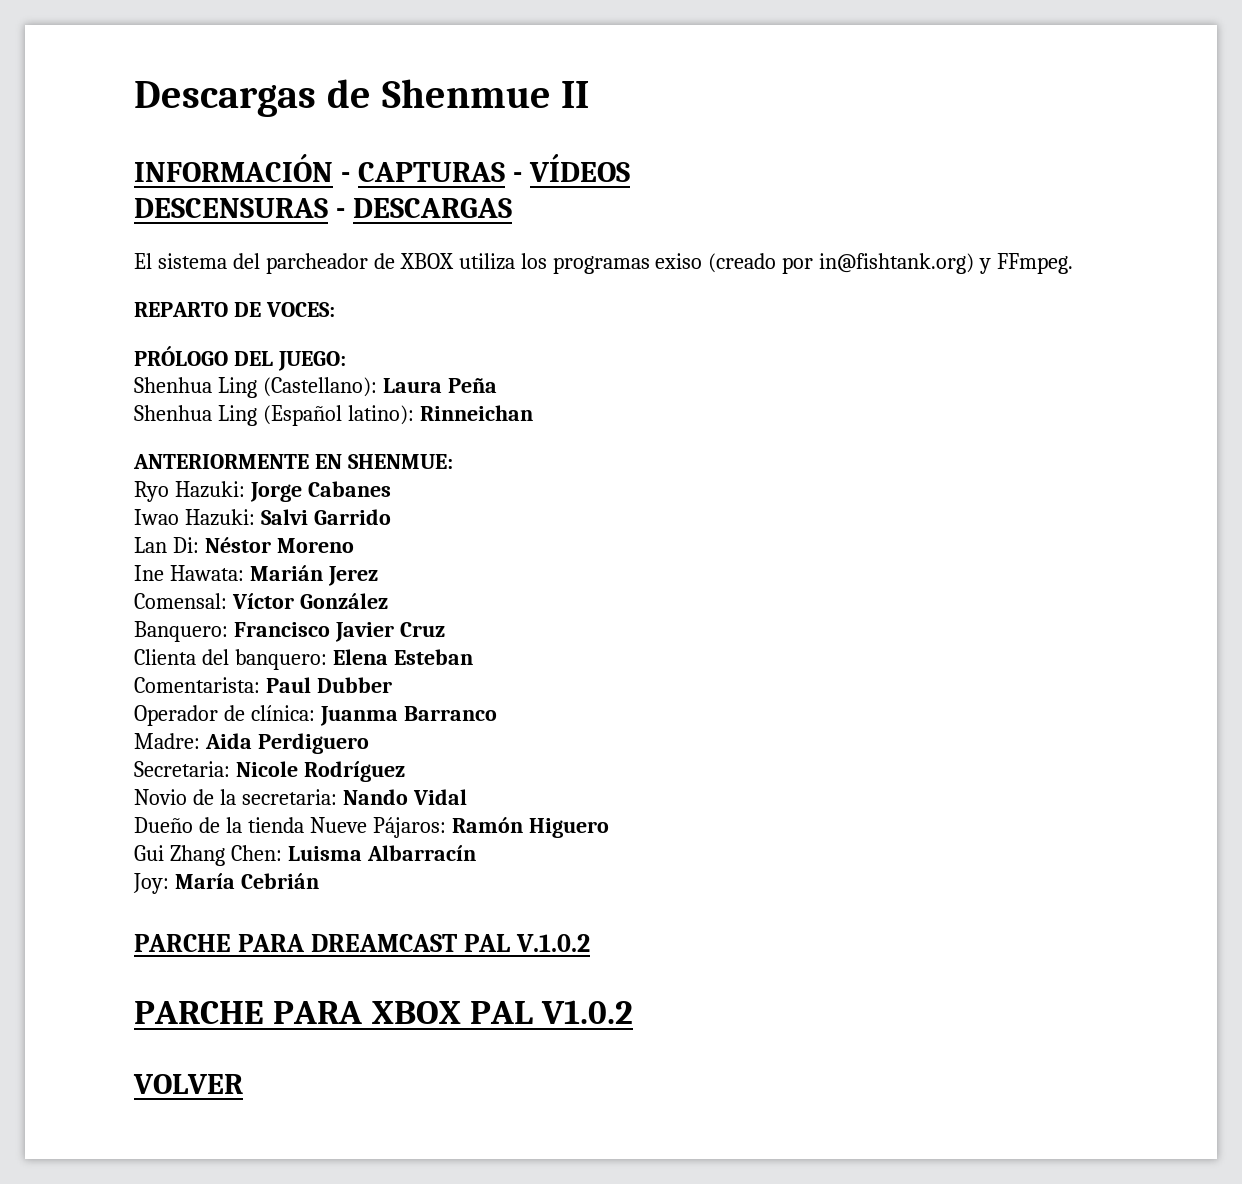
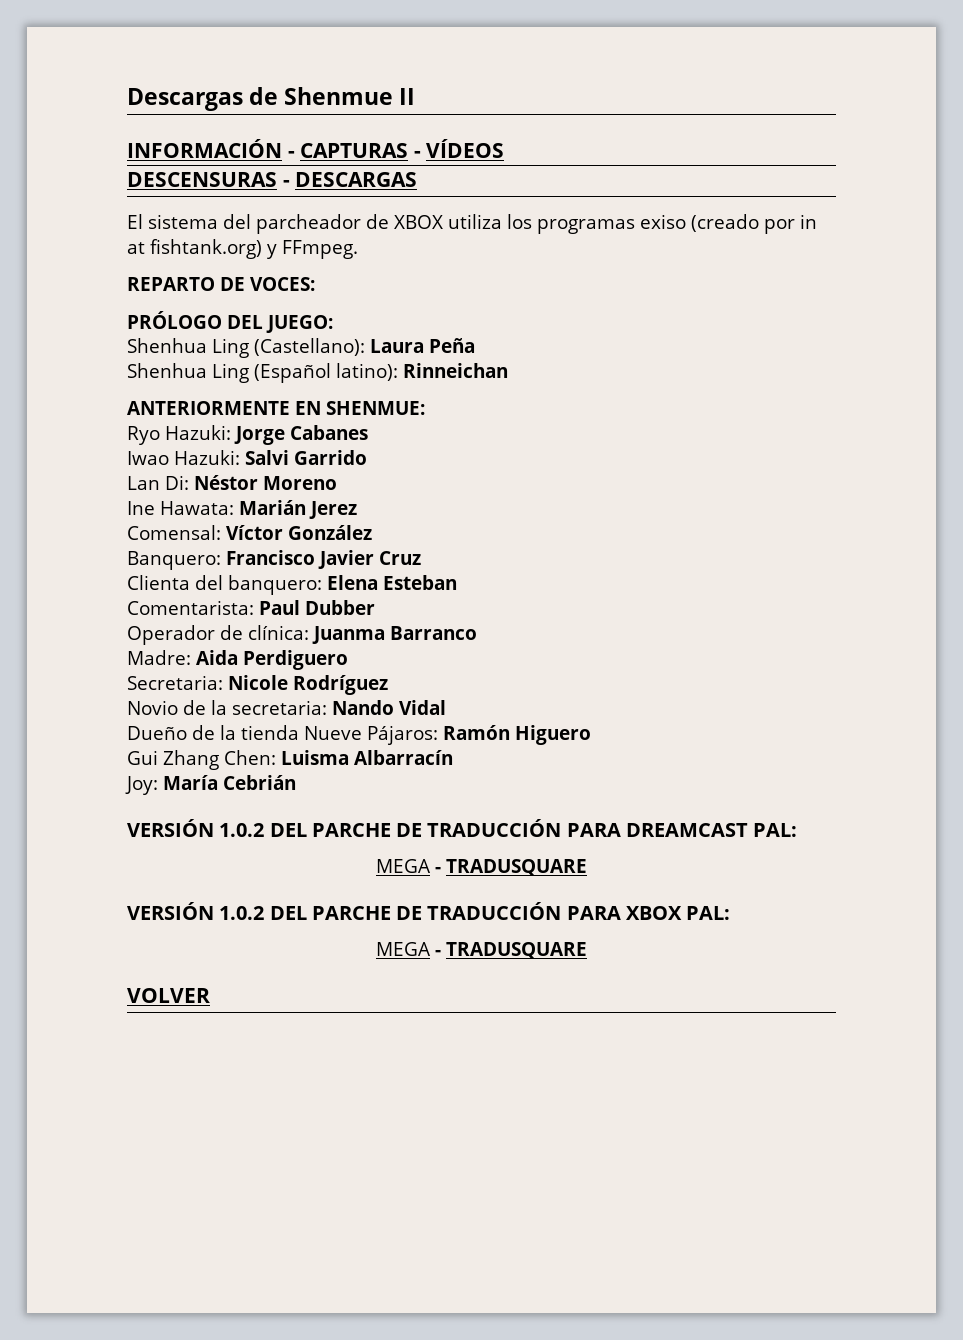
- El sistema del parcheador de XBOX utiliza los programas exiso (creado por in@fishtank.org) y FFmpeg.
+ El sistema del parcheador de XBOX utiliza los programas exiso (creado por in at fishtank.org) y FFmpeg.
- PARCHE PARA DREAMCAST PAL V.1.0.2
- PARCHE PARA XBOX PAL V1.0.2
+ VERSIÓN 1.0.2 DEL PARCHE DE TRADUCCIÓN PARA DREAMCAST PAL:
+ MEGA - TRADUSQUARE
+ VERSIÓN 1.0.2 DEL PARCHE DE TRADUCCIÓN PARA XBOX PAL:
+ MEGA - TRADUSQUARE

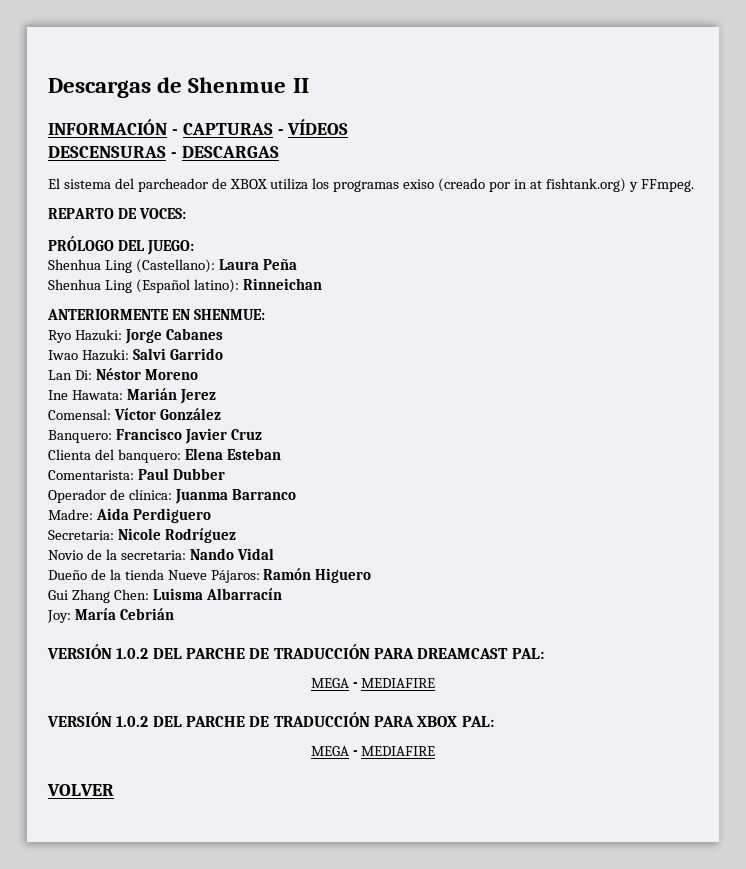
  VERSIÓN 1.0.2 DEL PARCHE DE TRADUCCIÓN PARA DREAMCAST PAL:
- MEGA - TRADUSQUARE
+ MEGA - MEDIAFIRE
  VERSIÓN 1.0.2 DEL PARCHE DE TRADUCCIÓN PARA XBOX PAL:
- MEGA - TRADUSQUARE
+ MEGA - MEDIAFIRE

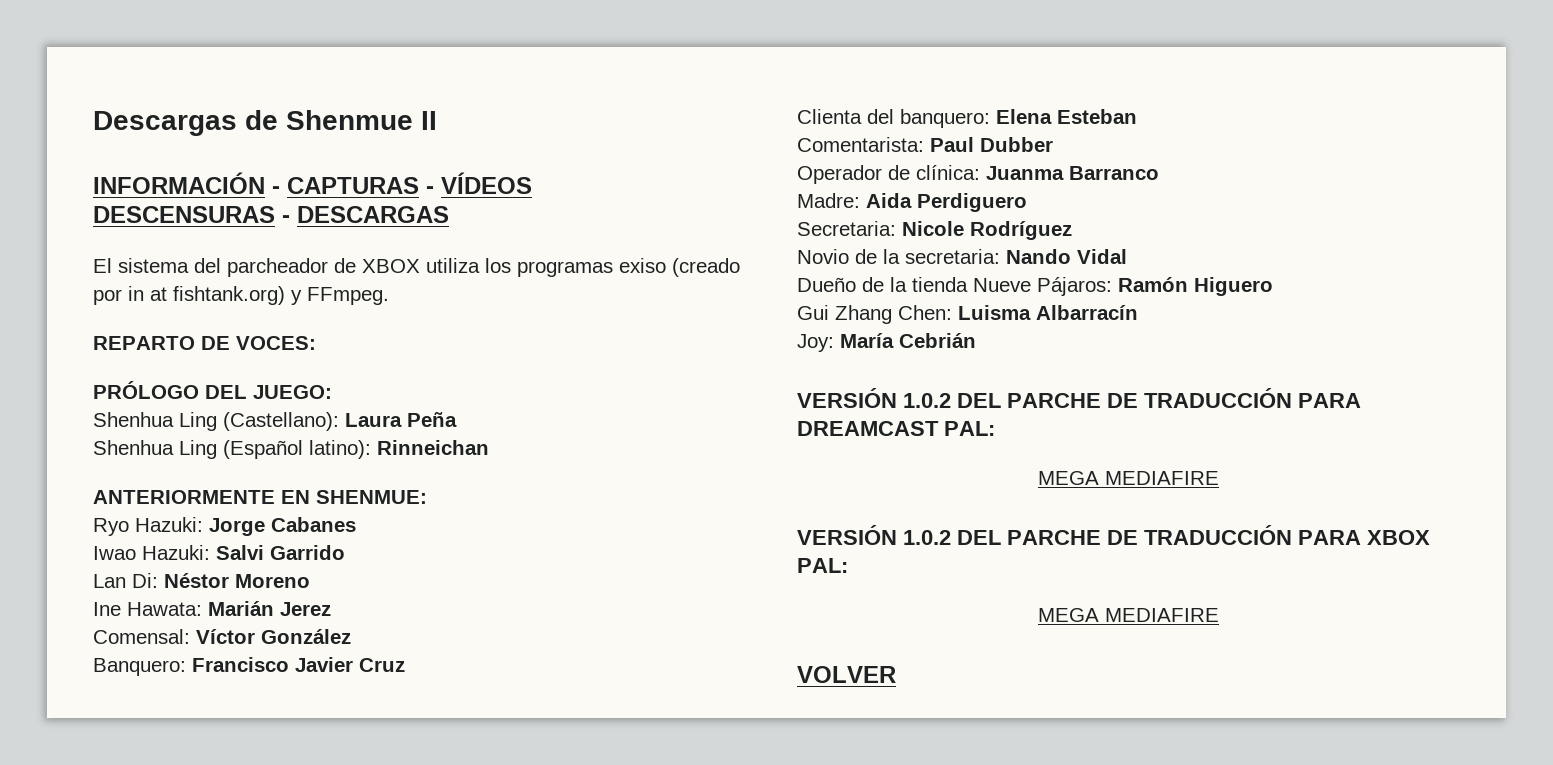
  VERSIÓN 1.0.2 DEL PARCHE DE TRADUCCIÓN PARA DREAMCAST PAL:
- MEGA - MEDIAFIRE
+ MEGA MEDIAFIRE
  VERSIÓN 1.0.2 DEL PARCHE DE TRADUCCIÓN PARA XBOX PAL:
- MEGA - MEDIAFIRE
+ MEGA MEDIAFIRE

